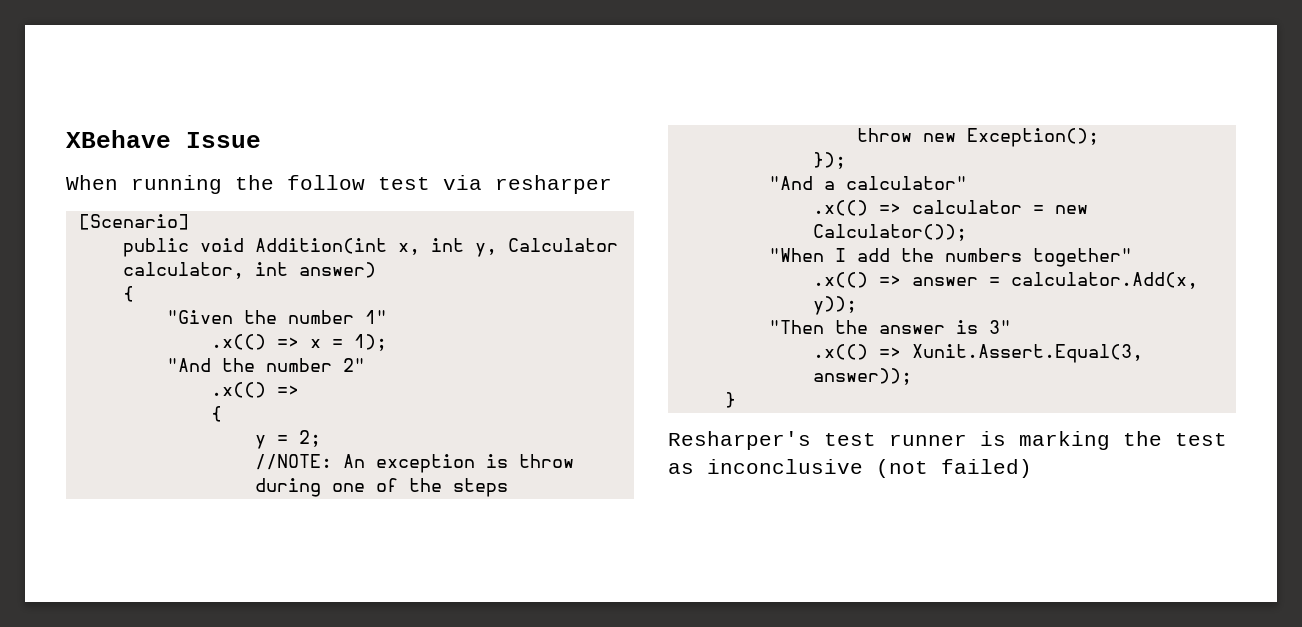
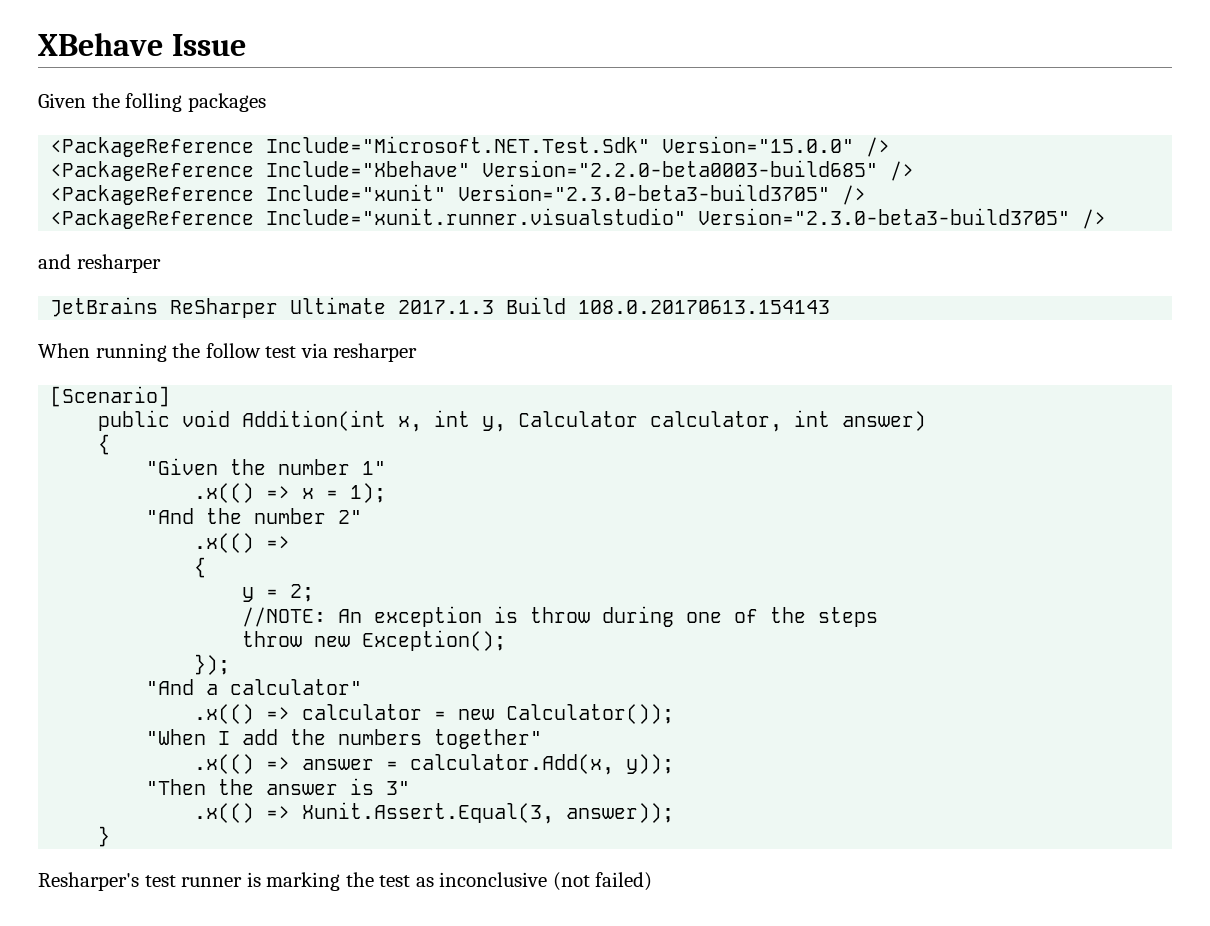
+ Given the folling packages
+ <PackageReference Include="Microsoft.NET.Test.Sdk" Version="15.0.0" />
+ <PackageReference Include="Xbehave" Version="2.2.0-beta0003-build685" />
+ <PackageReference Include="xunit" Version="2.3.0-beta3-build3705" />
+ <PackageReference Include="xunit.runner.visualstudio" Version="2.3.0-beta3-build3705" />
+ and resharper
+ JetBrains ReSharper Ultimate 2017.1.3 Build 108.0.20170613.154143

